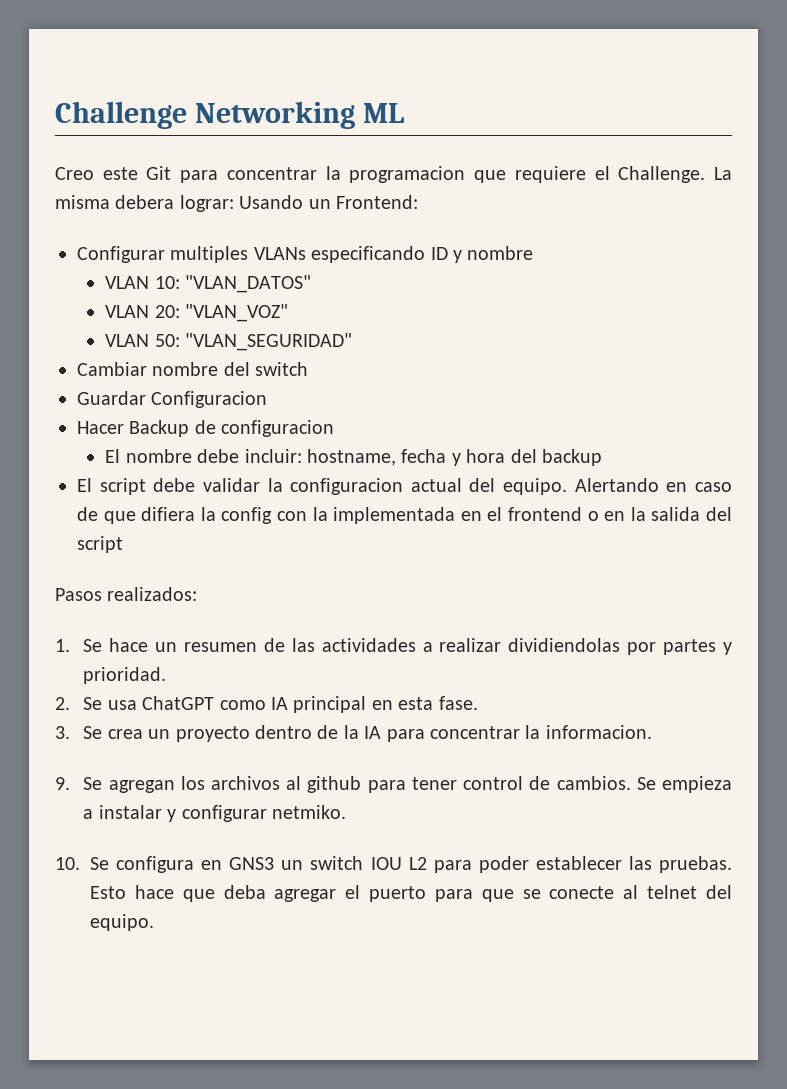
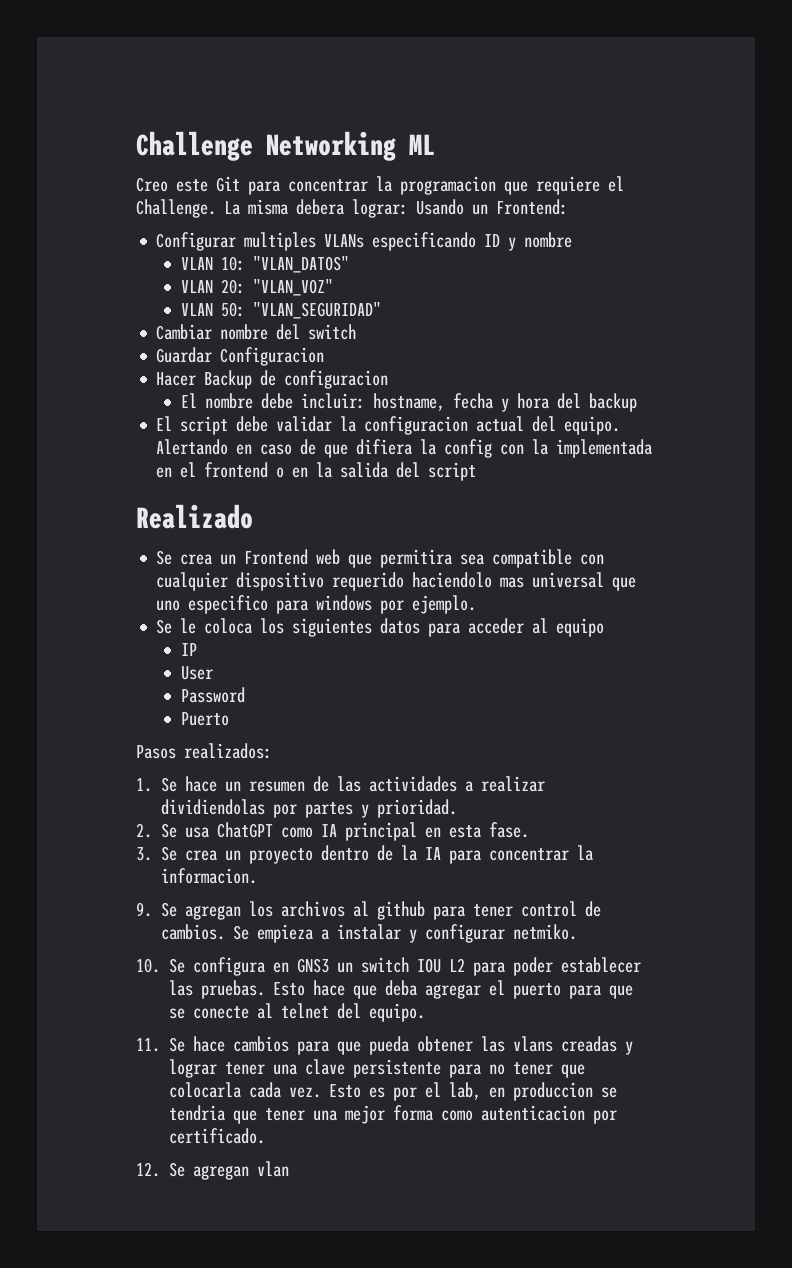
+ Realizado
+ Se crea un Frontend web que permitira sea compatible con cualquier dispositivo requerido haciendolo mas universal que uno especifico para windows por ejemplo.
+ Se le coloca los siguientes datos para acceder al equipo
+ IP
+ User
+ Password
+ Puerto
+ 11. Se hace cambios para que pueda obtener las vlans creadas y lograr tener una clave persistente para no tener que colocarla cada vez. Esto es por el lab, en produccion se tendria que tener una mejor forma como autenticacion por certificado.
+ 12. Se agregan vlan

